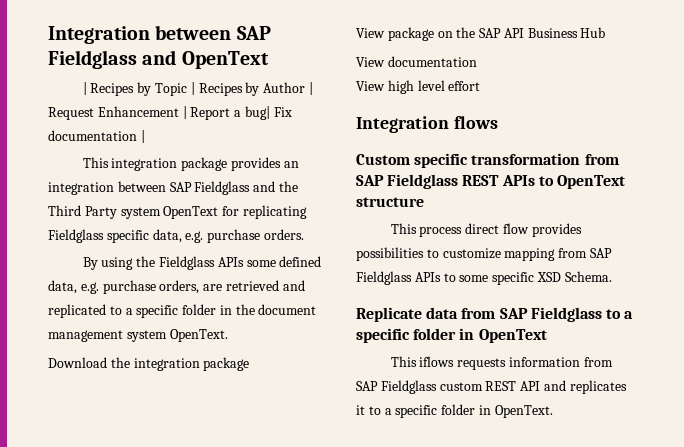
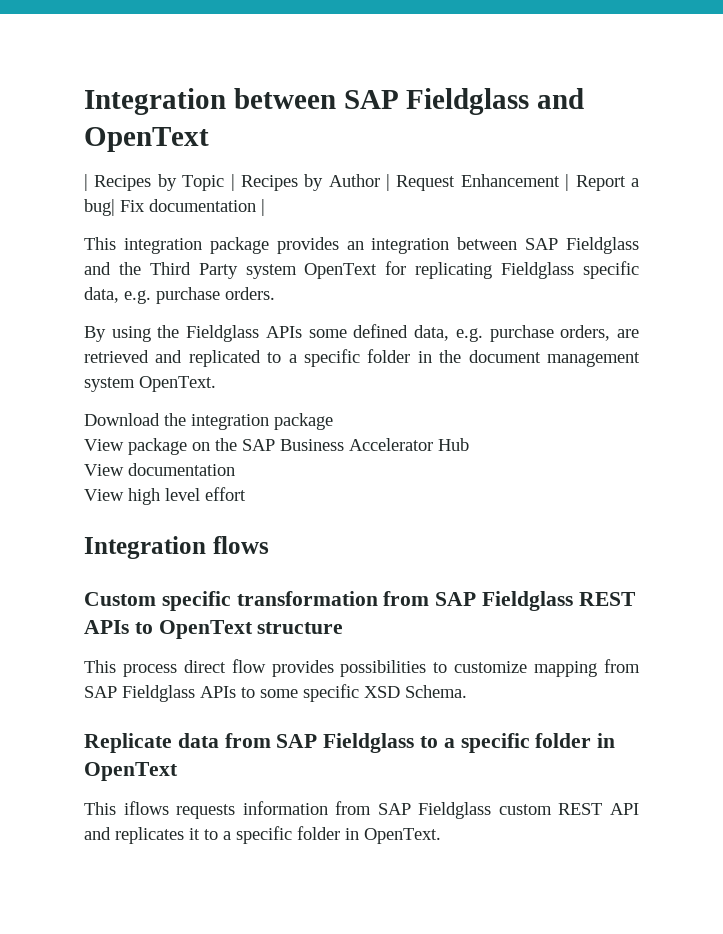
- View package on the SAP API Business Hub
+ View package on the SAP Business Accelerator Hub

